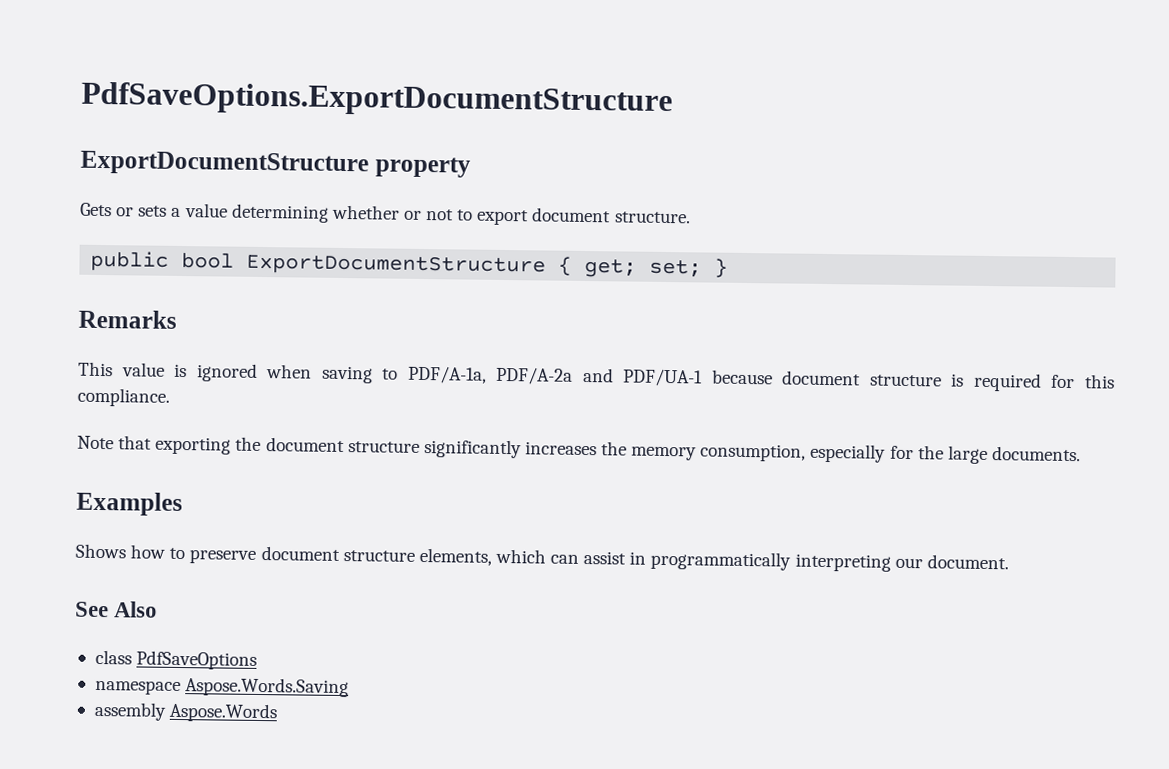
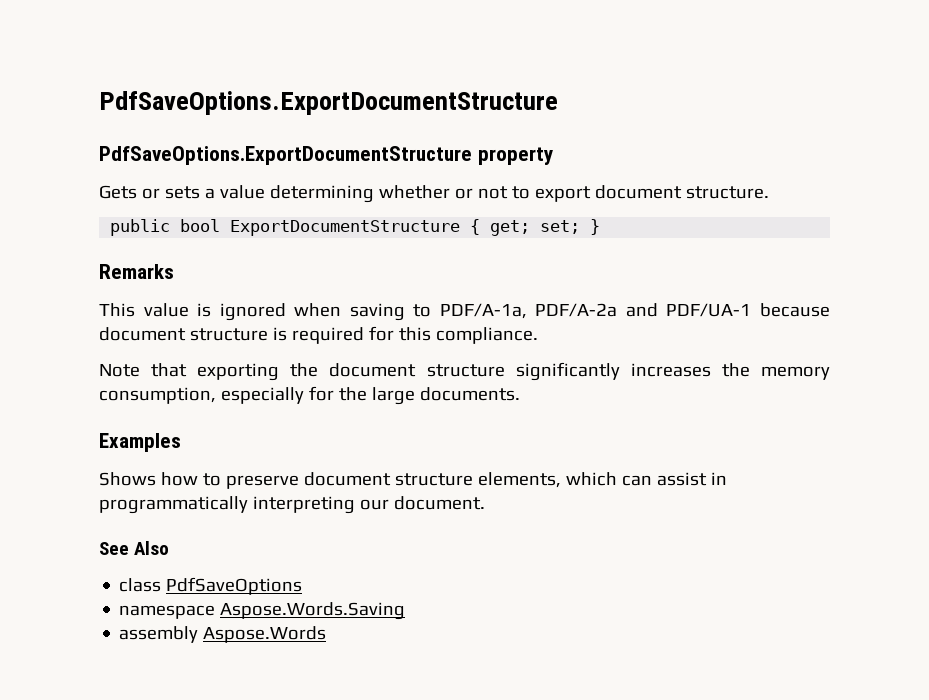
- ExportDocumentStructure property
+ PdfSaveOptions.ExportDocumentStructure property

